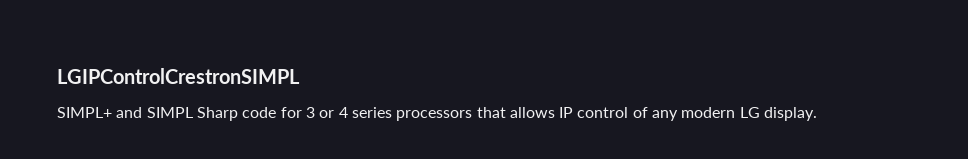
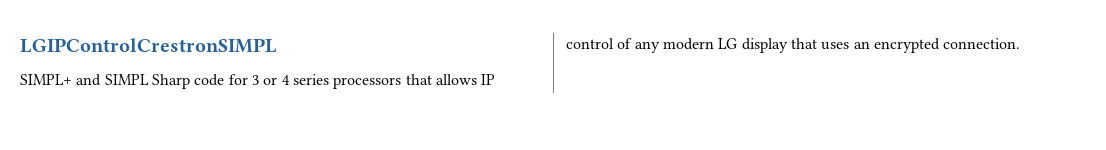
- SIMPL+ and SIMPL Sharp code for 3 or 4 series processors that allows IP control of any modern LG display.
+ SIMPL+ and SIMPL Sharp code for 3 or 4 series processors that allows IP control of any modern LG display that uses an encrypted connection.

